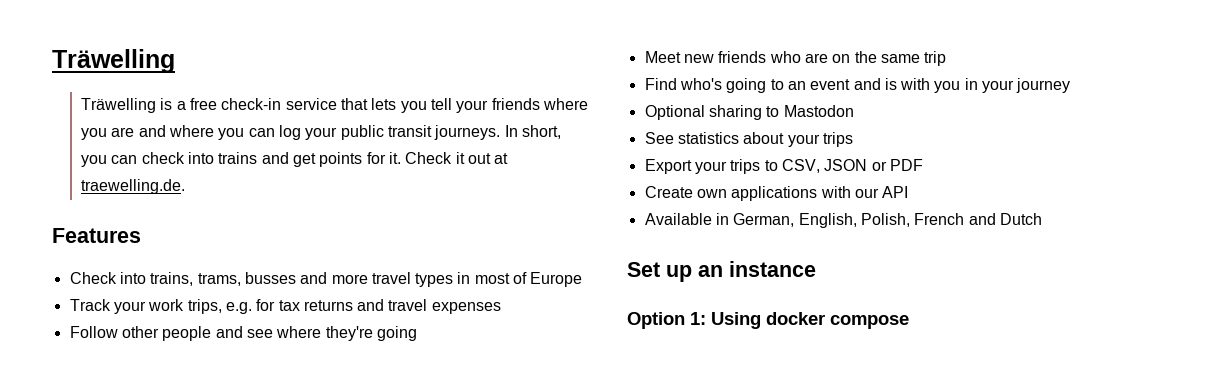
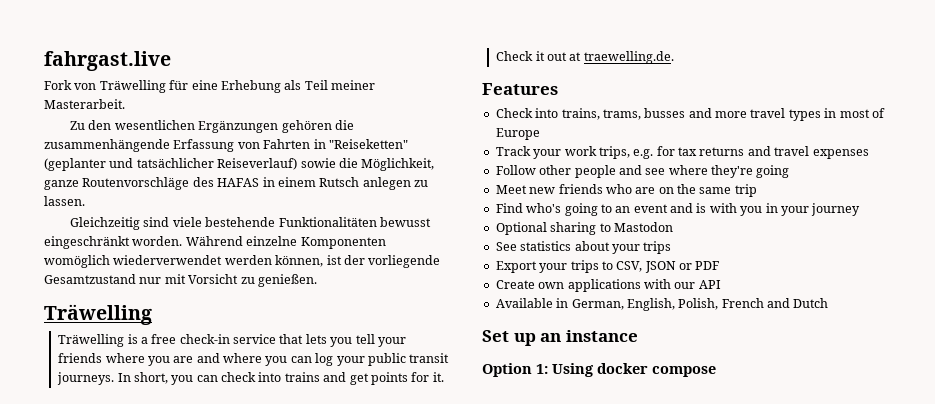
+ fahrgast.live
+ Fork von Träwelling für eine Erhebung als Teil meiner Masterarbeit.
+ Zu den wesentlichen Ergänzungen gehören die zusammenhängende Erfassung von Fahrten in "Reiseketten" (geplanter und tatsächlicher Reiseverlauf) sowie die Möglichkeit, ganze Routenvorschläge des HAFAS in einem Rutsch anlegen zu lassen.
+ Gleichzeitig sind viele bestehende Funktionalitäten bewusst eingeschränkt worden. Während einzelne Komponenten womöglich wiederverwendet werden können, ist der vorliegende Gesamtzustand nur mit Vorsicht zu genießen.

